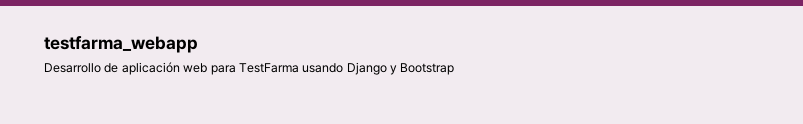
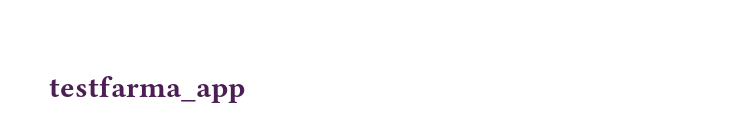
- testfarma_webapp
- Desarrollo de aplicación web para TestFarma usando Django y Bootstrap
+ testfarma_app

